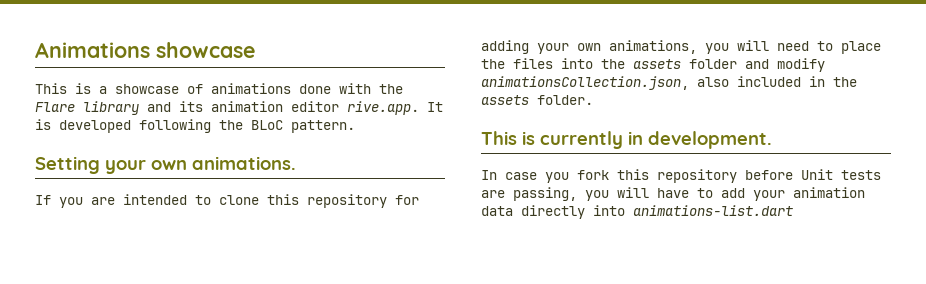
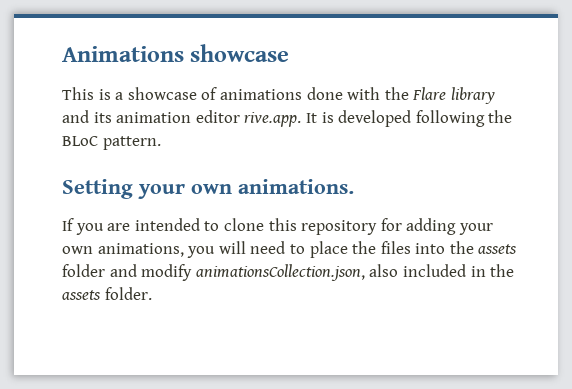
- This is currently in development.
- In case you fork this repository before Unit tests are passing, you will have to add your animation data directly into animations-list.dart

